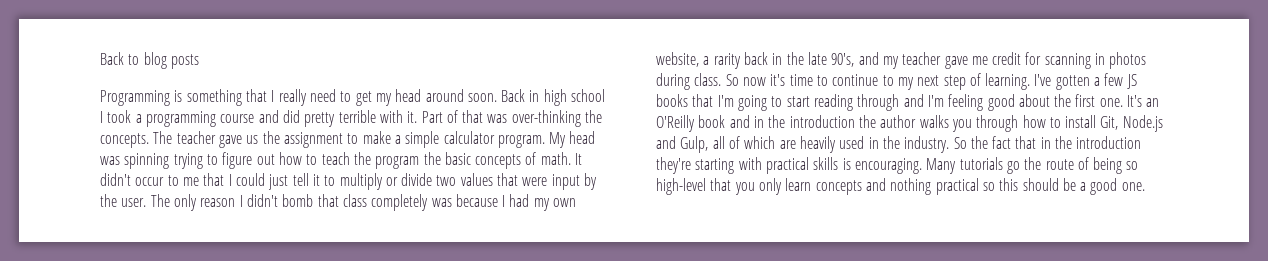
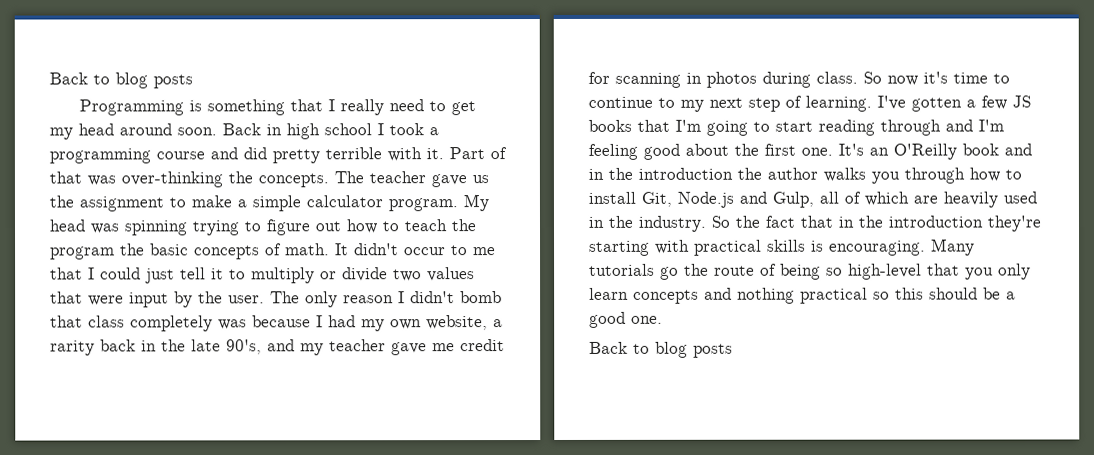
  Many tutorials go the route of being so high-level that you only learn concepts and nothing practical so this should be a good one.
+ Back to blog posts

